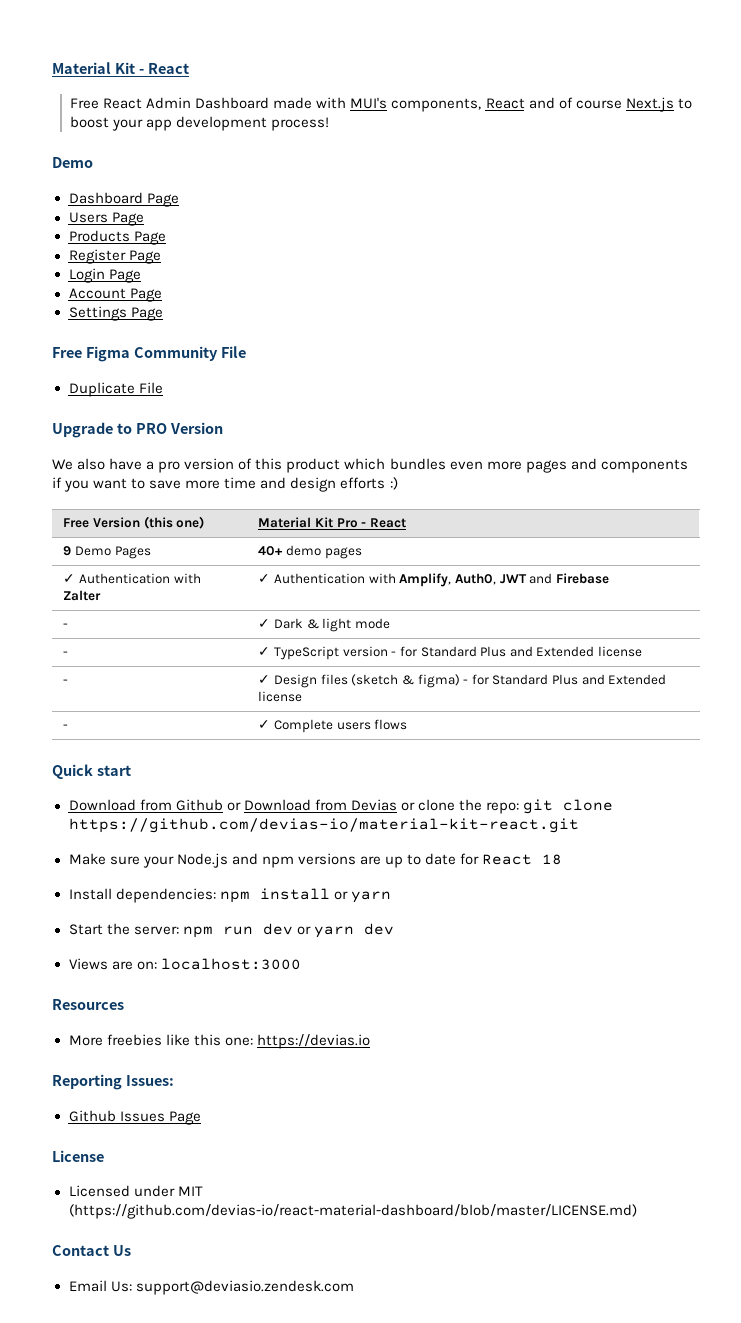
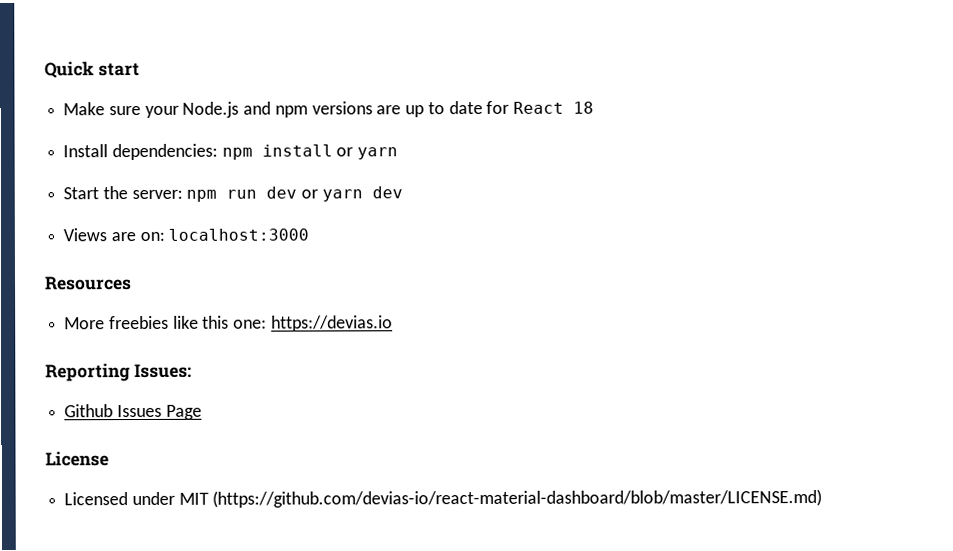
- Material Kit - React
- Free React Admin Dashboard made with MUI's components, React and of course Next.js to boost your app development process!
- Demo
- Dashboard Page
- Users Page
- Products Page
- Register Page
- Login Page
- Account Page
- Settings Page
- Free Figma Community File
- Duplicate File
- Upgrade to PRO Version
- We also have a pro version of this product which bundles even more pages and components if you want to save more time and design efforts :)
- Free Version (this one) | Material Kit Pro - React
- 9 Demo Pages | 40+ demo pages
- ✓ Authentication with Zalter | ✓ Authentication with Amplify, Auth0, JWT and Firebase
- - | ✓ Dark & light mode
- - | ✓ TypeScript version - for Standard Plus and Extended license
- - | ✓ Design files (sketch & figma) - for Standard Plus and Extended license
- - | ✓ Complete users flows
  Quick start
- Download from Github or Download from Devias or clone the repo: git clone https://github.com/devias-io/material-kit-react.git
- Contact Us
- Email Us: support@deviasio.zendesk.com

